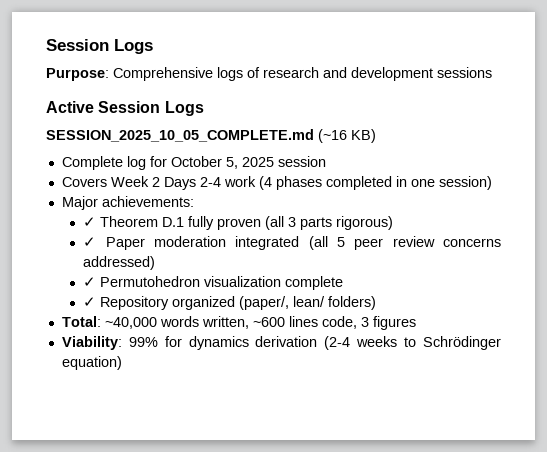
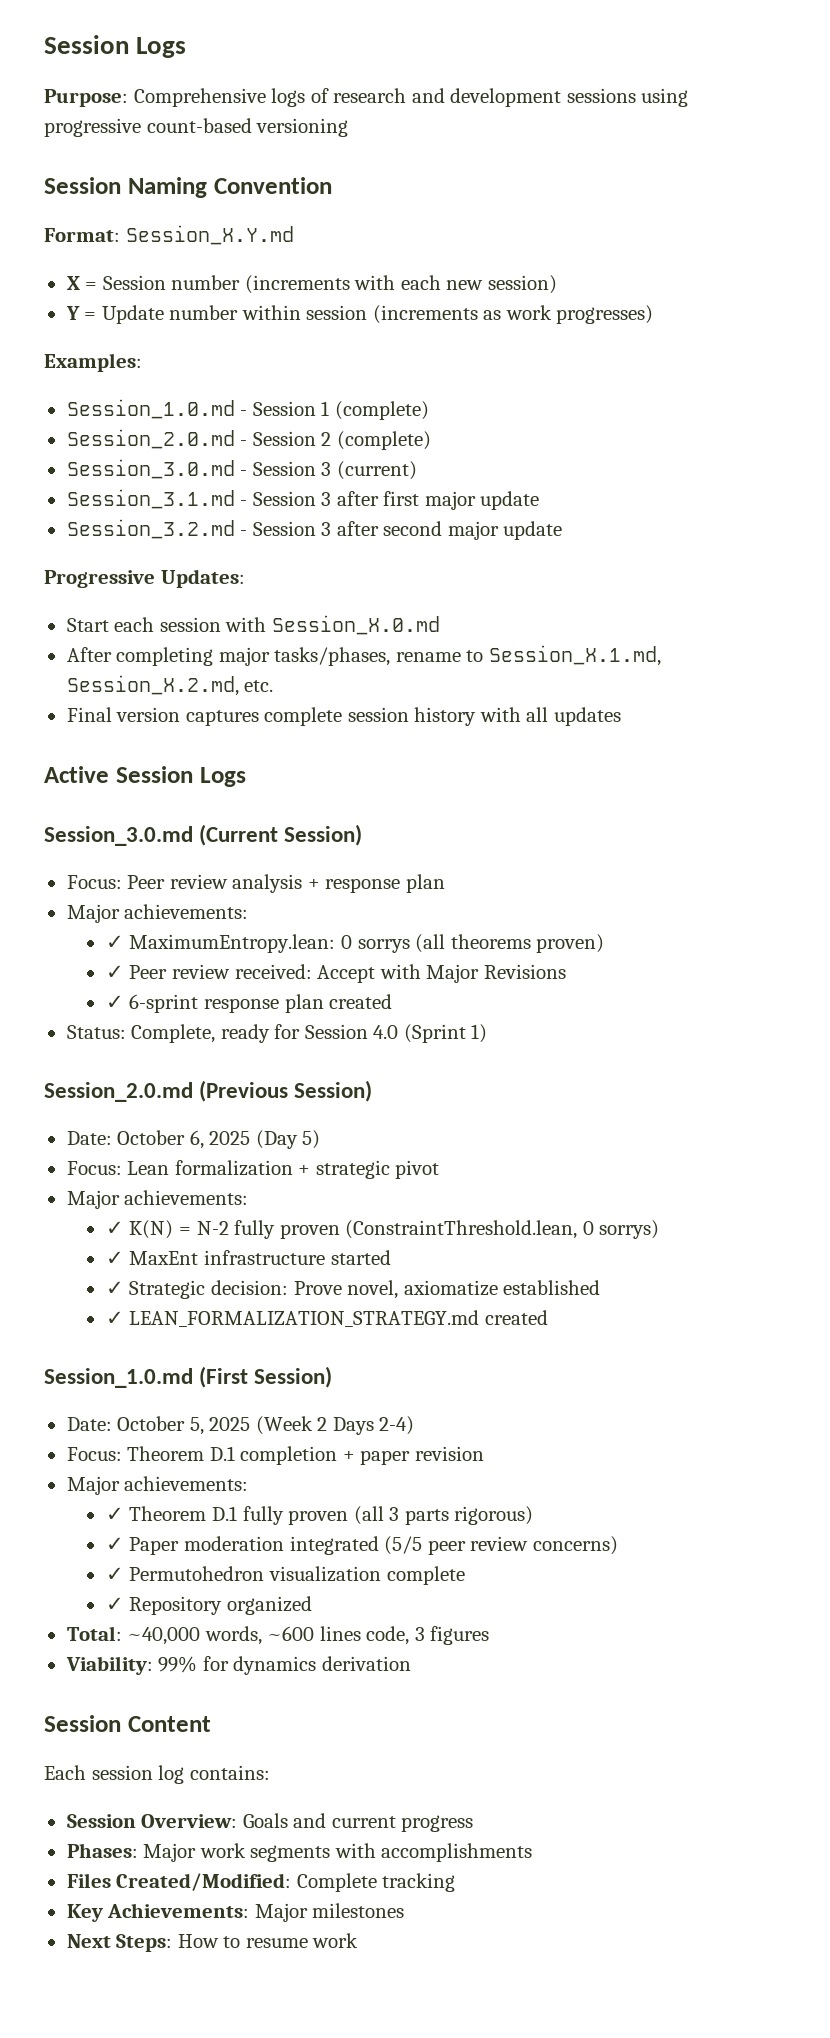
- Purpose: Comprehensive logs of research and development sessions
+ Purpose: Comprehensive logs of research and development sessions using progressive count-based versioning
+ Session Naming Convention
+ Format: Session_X.Y.md
+ X = Session number (increments with each new session)
+ Y = Update number within session (increments as work progresses)
+ Examples:
+ Session_1.0.md - Session 1 (complete)
+ Session_2.0.md - Session 2 (complete)
+ Session_3.0.md - Session 3 (current)
+ Session_3.1.md - Session 3 after first major update
+ Session_3.2.md - Session 3 after second major update
+ Progressive Updates:
+ Start each session with Session_X.0.md
+ After completing major tasks/phases, rename to Session_X.1.md, Session_X.2.md, etc.
+ Final version captures complete session history with all updates
  Active Session Logs
- SESSION_2025_10_05_COMPLETE.md (~16 KB)
- Complete log for October 5, 2025 session
- Covers Week 2 Days 2-4 work (4 phases completed in one session)
+ Session_3.0.md (Current Session)
+ Focus: Peer review analysis + response plan
+ Major achievements:
+ ✓ MaximumEntropy.lean: 0 sorrys (all theorems proven)
+ ✓ Peer review received: Accept with Major Revisions
+ ✓ 6-sprint response plan created
+ Status: Complete, ready for Session 4.0 (Sprint 1)
+ Session_2.0.md (Previous Session)
+ Date: October 6, 2025 (Day 5)
+ Focus: Lean formalization + strategic pivot
+ Major achievements:
+ ✓ K(N) = N-2 fully proven (ConstraintThreshold.lean, 0 sorrys)
+ ✓ MaxEnt infrastructure started
+ ✓ Strategic decision: Prove novel, axiomatize established
+ ✓ LEAN_FORMALIZATION_STRATEGY.md created
+ Session_1.0.md (First Session)
+ Date: October 5, 2025 (Week 2 Days 2-4)
+ Focus: Theorem D.1 completion + paper revision
- ✓ Paper moderation integrated (all 5 peer review concerns addressed)
+ ✓ Paper moderation integrated (5/5 peer review concerns)
- ✓ Repository organized (paper/, lean/ folders)
+ ✓ Repository organized
- Total: ~40,000 words written, ~600 lines code, 3 figures
+ Total: ~40,000 words, ~600 lines code, 3 figures
- Viability: 99% for dynamics derivation (2-4 weeks to Schrödinger equation)
+ Viability: 99% for dynamics derivation
+ Session Content
+ Each session log contains:
+ Session Overview: Goals and current progress
+ Phases: Major work segments with accomplishments
+ Files Created/Modified: Complete tracking
+ Key Achievements: Major milestones
+ Next Steps: How to resume work

